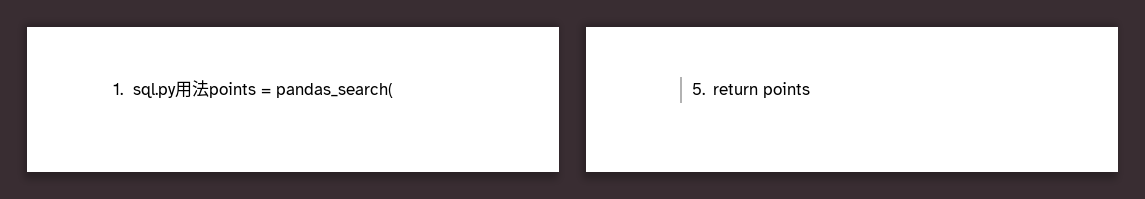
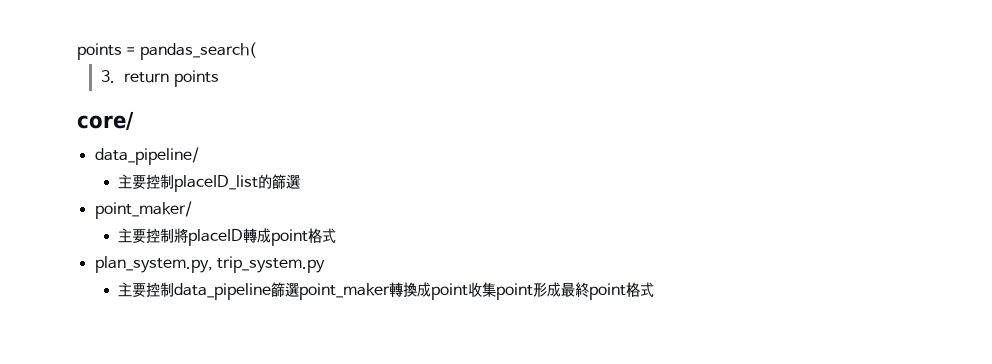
- 1. sql.py用法points = pandas_search(
+ points = pandas_search(
- 5. return points
+ 3. return points
+ core/
+ data_pipeline/
+ 主要控制placeID_list的篩選
+ point_maker/
+ 主要控制將placeID轉成point格式
+ plan_system.py, trip_system.py
+ 主要控制data_pipeline篩選point_maker轉換成point收集point形成最終point格式

